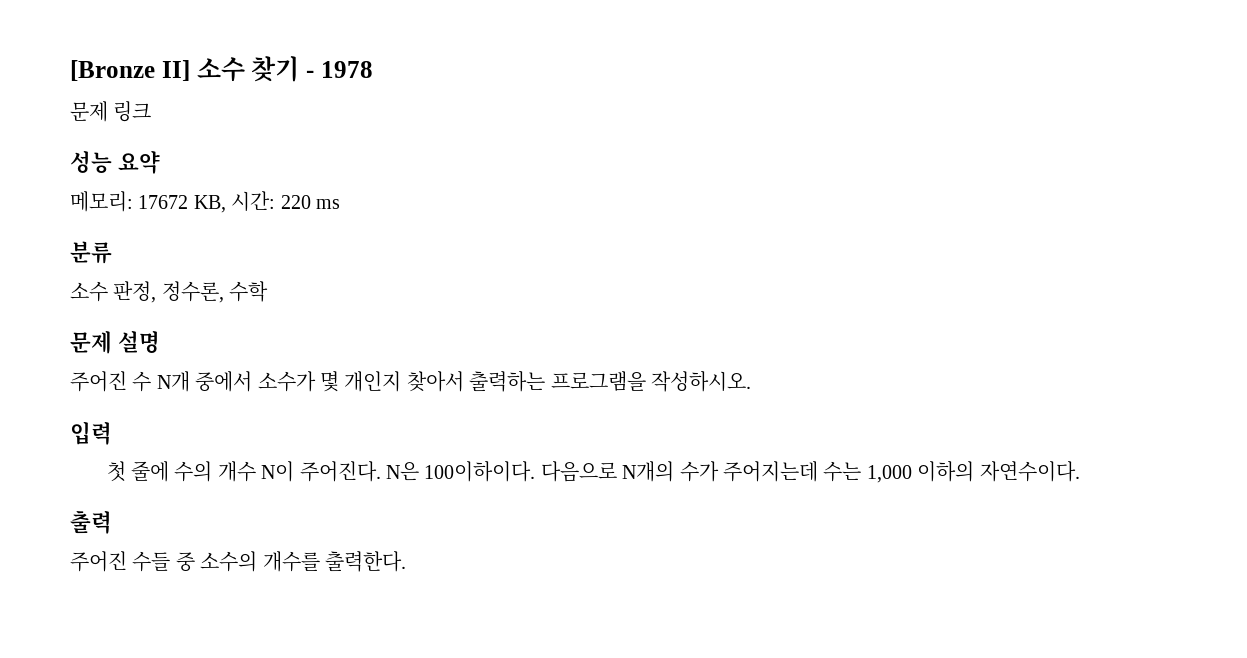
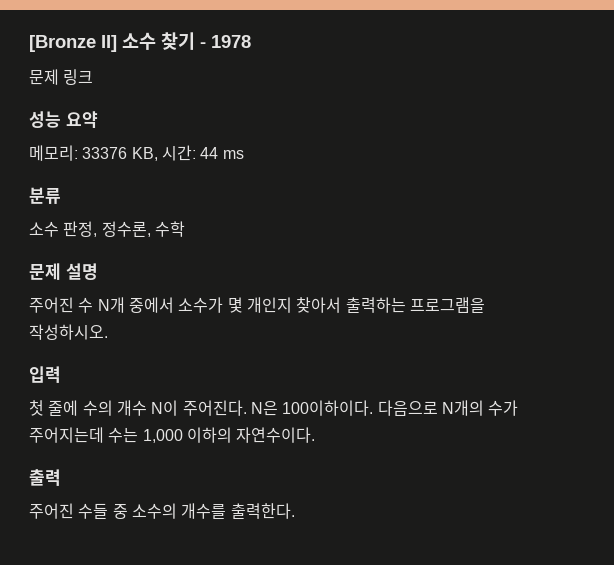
- 메모리: 17672 KB, 시간: 220 ms
+ 메모리: 33376 KB, 시간: 44 ms

